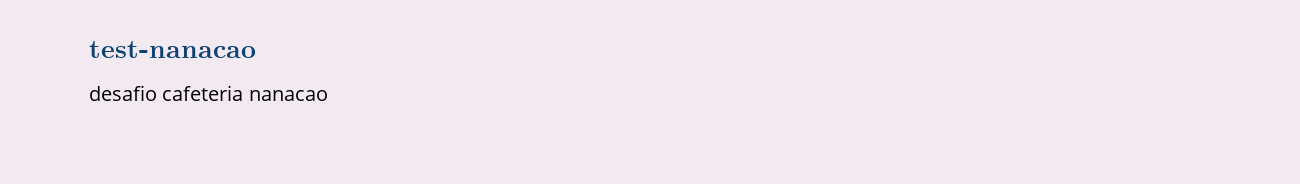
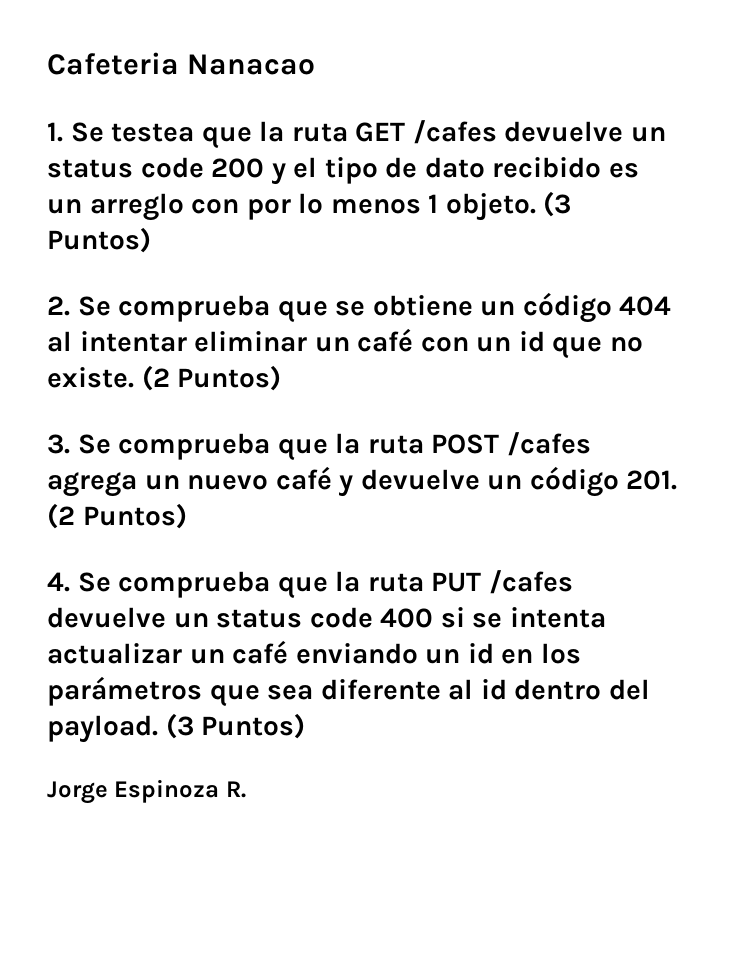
- test-nanacao
- desafio cafeteria nanacao
+ Cafeteria Nanacao
+ 1. Se testea que la ruta GET /cafes devuelve un status code 200 y el tipo de dato recibido es un arreglo con por lo menos 1 objeto. (3 Puntos)
+ 2. Se comprueba que se obtiene un código 404 al intentar eliminar un café con un id que no existe. (2 Puntos)
+ 3. Se comprueba que la ruta POST /cafes agrega un nuevo café y devuelve un código 201. (2 Puntos)
+ 4. Se comprueba que la ruta PUT /cafes devuelve un status code 400 si se intenta actualizar un café enviando un id en los parámetros que sea diferente al id dentro del payload. (3 Puntos)
+ Jorge Espinoza R.

